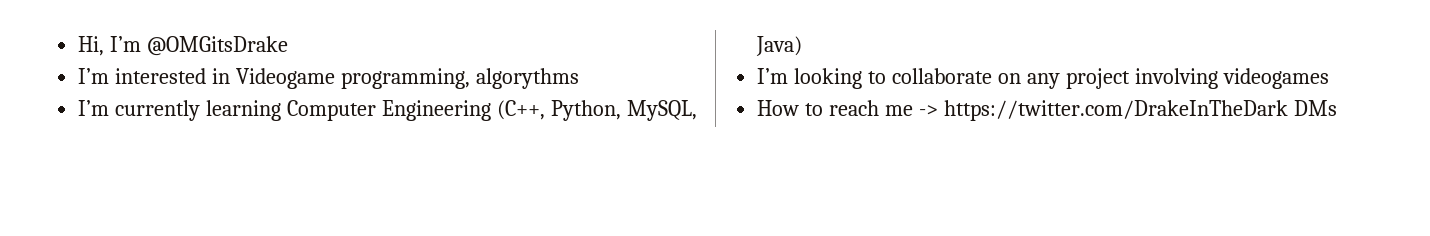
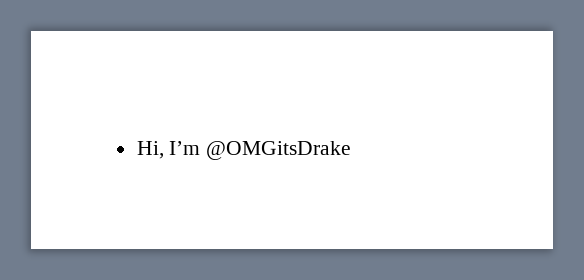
- I’m interested in Videogame programming, algorythms
- I’m currently learning Computer Engineering (C++, Python, MySQL, Java)
- I’m looking to collaborate on any project involving videogames
- How to reach me -> https://twitter.com/DrakeInTheDark DMs

